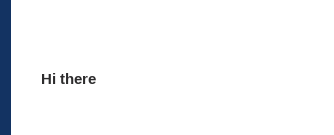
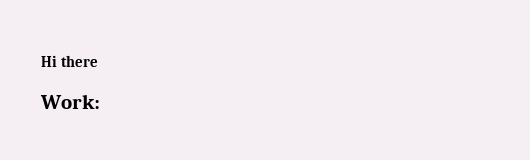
+ Work:

